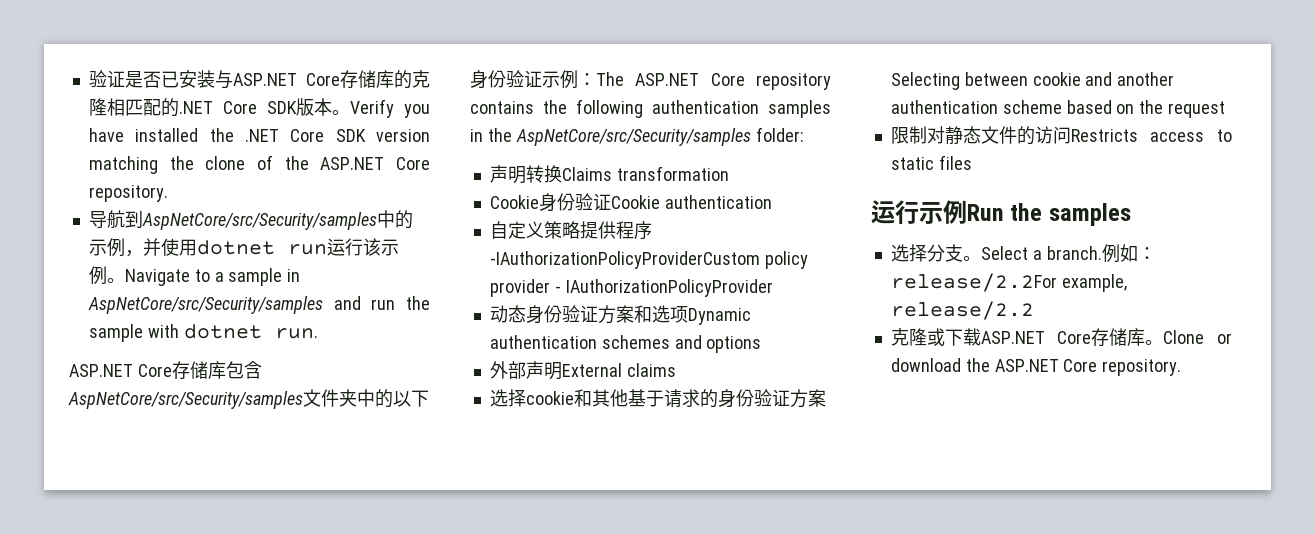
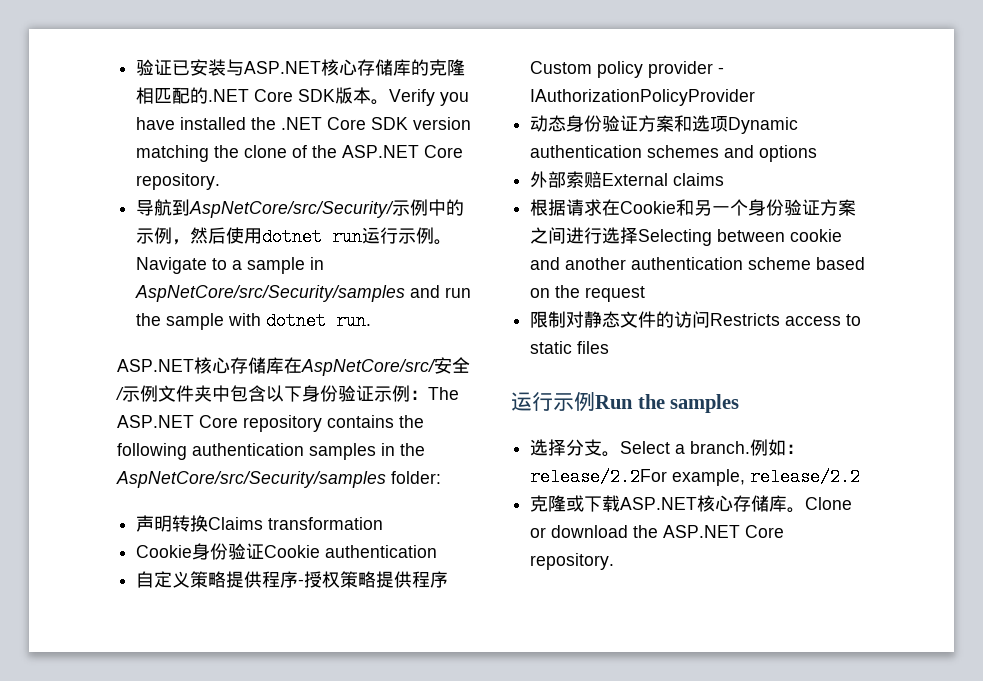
- 验证是否已安装与ASP.NET Core存储库的克隆相匹配的.NET Core SDK版本。
+ 验证已安装与ASP.NET核心存储库的克隆相匹配的.NET Core SDK版本。
- 导航到AspNetCore/src/Security/samples中的示例，并使用dotnet run运行该示例。
+ 导航到AspNetCore/src/Security/示例中的示例，然后使用dotnet run运行示例。
- ASP.NET Core存储库包含AspNetCore/src/Security/samples文件夹中的以下身份验证示例：The ASP.NET Core repository contains the following authentication samples in the AspNetCore/src/Security/samples folder:
+ ASP.NET核心存储库在AspNetCore/src/安全/示例文件夹中包含以下身份验证示例：The ASP.NET Core repository contains the following authentication samples in the AspNetCore/src/Security/samples folder:
- 自定义策略提供程序-IAuthorizationPolicyProviderCustom policy provider - IAuthorizationPolicyProvider
+ 自定义策略提供程序-授权策略提供程序Custom policy provider - IAuthorizationPolicyProvider
- 外部声明External claims
+ 外部索赔External claims
- 选择cookie和其他基于请求的身份验证方案Selecting between cookie and another authentication scheme based on the request
+ 根据请求在Cookie和另一个身份验证方案之间进行选择Selecting between cookie and another authentication scheme based on the request
- 克隆或下载ASP.NET Core存储库。
+ 克隆或下载ASP.NET核心存储库。

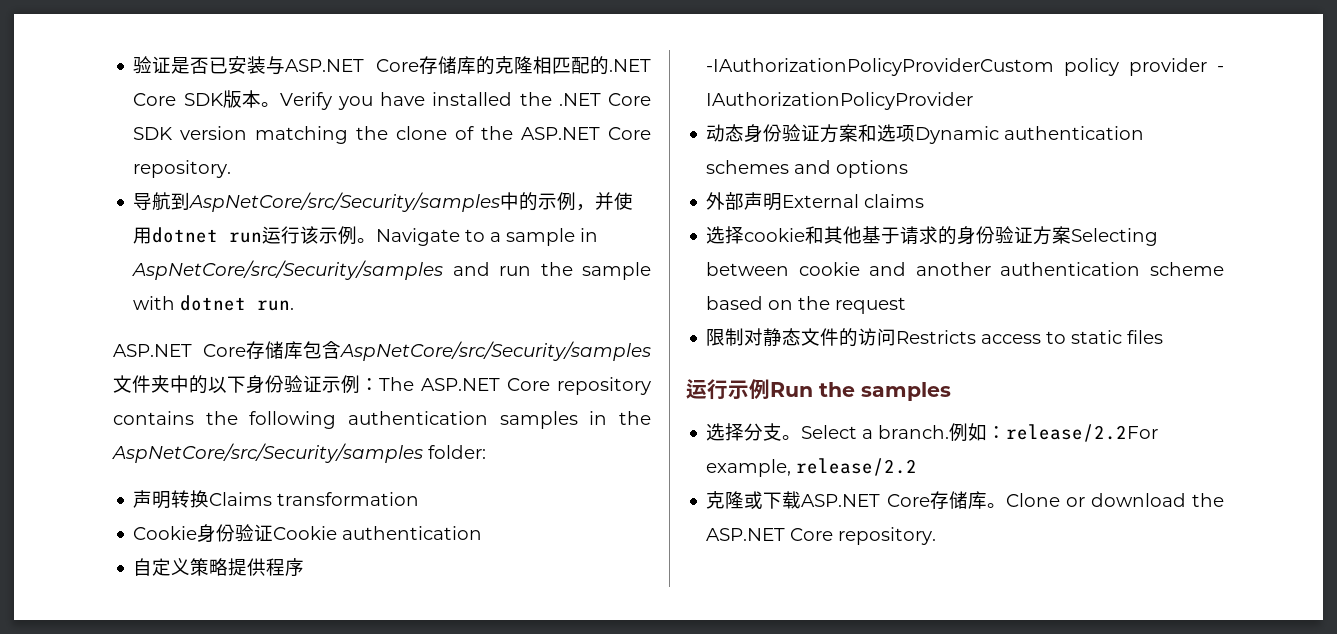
- 验证已安装与ASP.NET核心存储库的克隆相匹配的.NET Core SDK版本。
+ 验证是否已安装与ASP.NET Core存储库的克隆相匹配的.NET Core SDK版本。
- 导航到AspNetCore/src/Security/示例中的示例，然后使用dotnet run运行示例。
+ 导航到AspNetCore/src/Security/samples中的示例，并使用dotnet run运行该示例。
- ASP.NET核心存储库在AspNetCore/src/安全/示例文件夹中包含以下身份验证示例：The ASP.NET Core repository contains the following authentication samples in the AspNetCore/src/Security/samples folder:
+ ASP.NET Core存储库包含AspNetCore/src/Security/samples文件夹中的以下身份验证示例：The ASP.NET Core repository contains the following authentication samples in the AspNetCore/src/Security/samples folder:
- 自定义策略提供程序-授权策略提供程序Custom policy provider - IAuthorizationPolicyProvider
+ 自定义策略提供程序-IAuthorizationPolicyProviderCustom policy provider - IAuthorizationPolicyProvider
- 外部索赔External claims
+ 外部声明External claims
- 根据请求在Cookie和另一个身份验证方案之间进行选择Selecting between cookie and another authentication scheme based on the request
+ 选择cookie和其他基于请求的身份验证方案Selecting between cookie and another authentication scheme based on the request
- 克隆或下载ASP.NET核心存储库。
+ 克隆或下载ASP.NET Core存储库。

